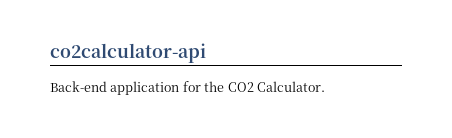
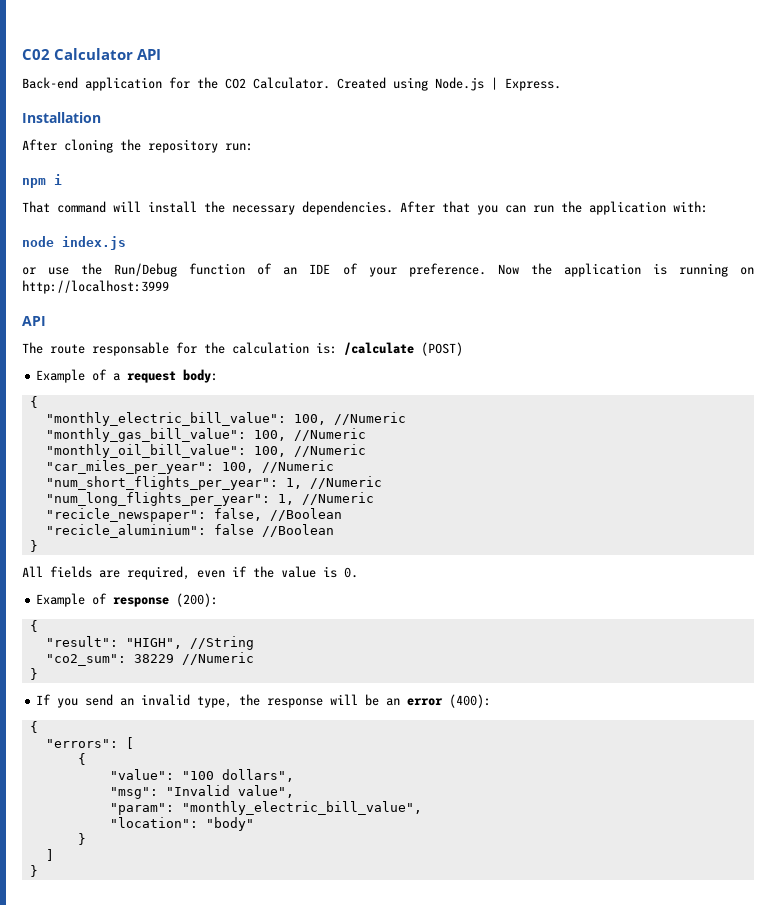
- co2calculator-api
+ C02 Calculator API
+ Created using Node.js | Express.
+ Installation
+ After cloning the repository run:
+ npm i
+ That command will install the necessary dependencies. After that you can run the application with:
+ node index.js
+ or use the Run/Debug function of an IDE of your preference. Now the application is running on http://localhost:3999
+ API
+ The route responsable for the calculation is: /calculate (POST)
+ Example of a request body:
+ {
+ "monthly_electric_bill_value": 100, //Numeric
+ "monthly_gas_bill_value": 100, //Numeric
+ "monthly_oil_bill_value": 100, //Numeric
+ "car_miles_per_year": 100, //Numeric
+ "num_short_flights_per_year": 1, //Numeric
+ "num_long_flights_per_year": 1, //Numeric
+ "recicle_newspaper": false, //Boolean
+ "recicle_aluminium": false //Boolean
+ }
+ All fields are required, even if the value is 0.
+ Example of response (200):
+ {
+ "result": "HIGH", //String
+ "co2_sum": 38229 //Numeric
+ }
+ If you send an invalid type, the response will be an error (400):
+ {
+ "errors": [
+ {
+ "value": "100 dollars",
+ "msg": "Invalid value",
+ "param": "monthly_electric_bill_value",
+ "location": "body"
+ }
+ ]
+ }

